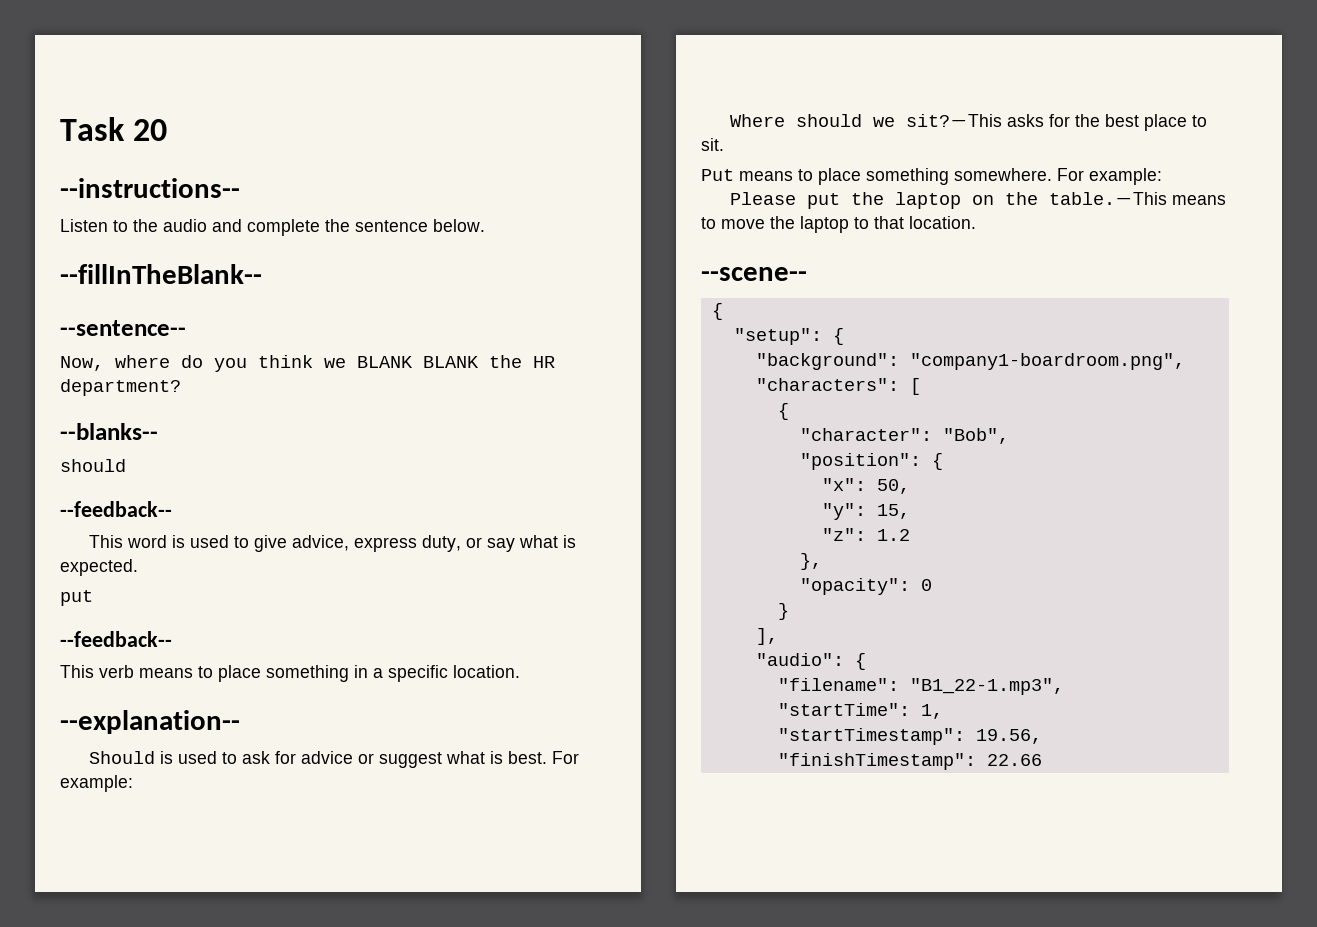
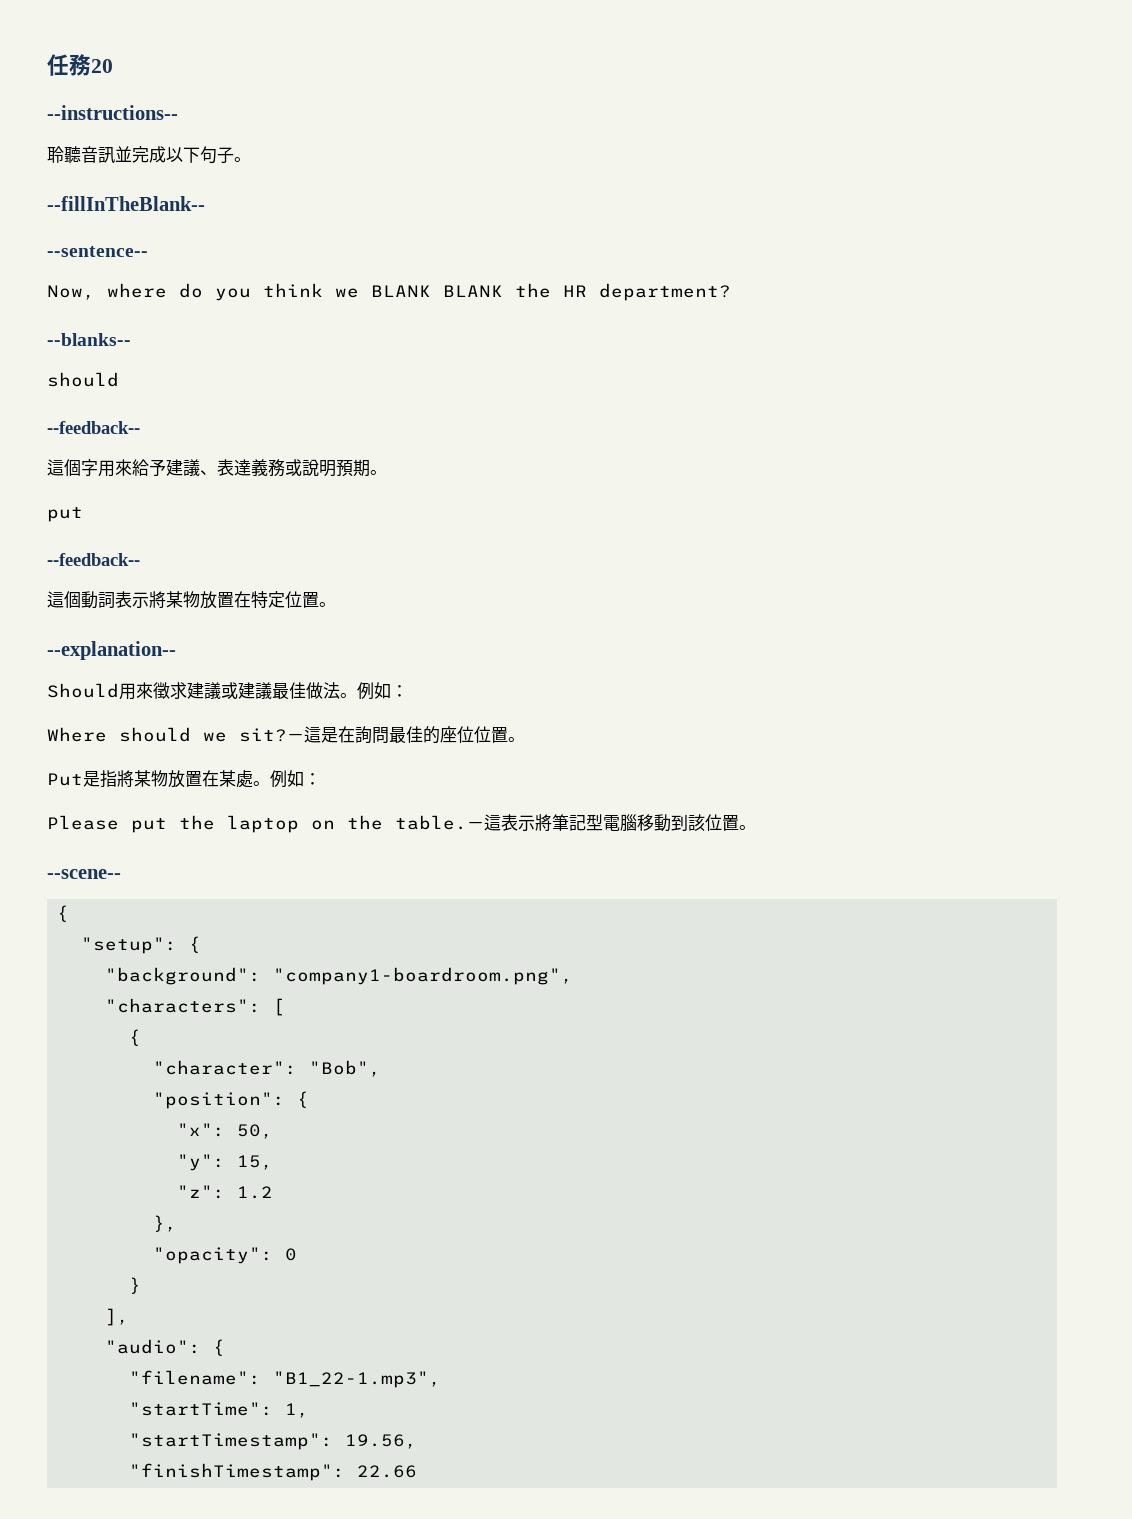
- Task 20
+ 任務20
- Listen to the audio and complete the sentence below.
+ 聆聽音訊並完成以下句子。
- This word is used to give advice, express duty, or say what is expected.
+ 這個字用來給予建議、表達義務或說明預期。
  put
  --feedback--
- This verb means to place something in a specific location.
+ 這個動詞表示將某物放置在特定位置。
  --explanation--
- Should is used to ask for advice or suggest what is best. For example:
+ Should用來徵求建議或建議最佳做法。例如：
- －This asks for the best place to sit.
- Put means to place something somewhere. For example:
+ －這是在詢問最佳的座位位置。
+ Put是指將某物放置在某處。例如：
- －This means to move the laptop to that location.
+ －這表示將筆記型電腦移動到該位置。

